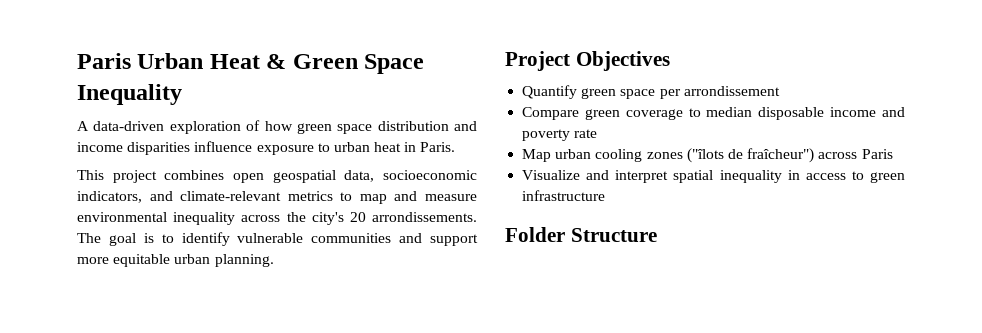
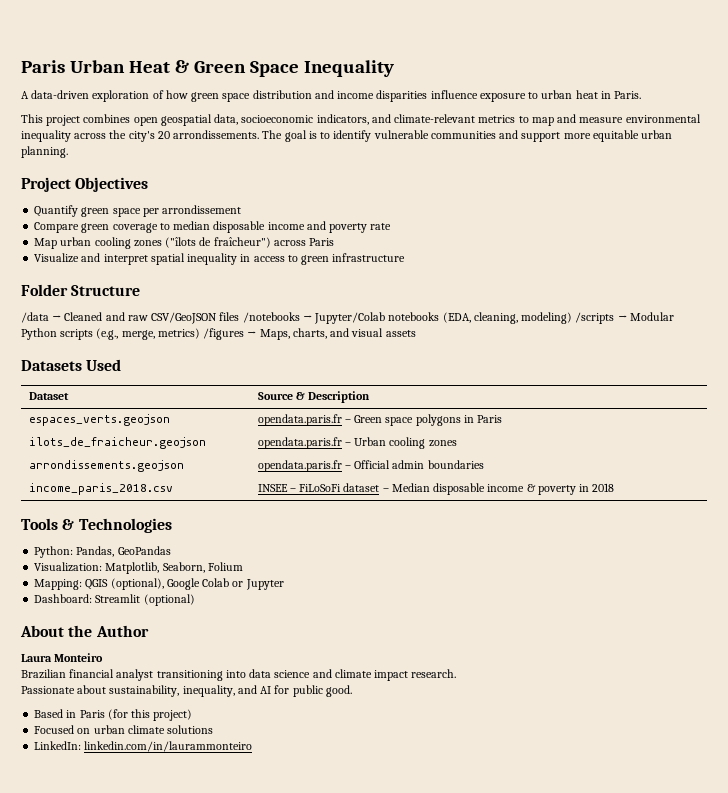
+ /data → Cleaned and raw CSV/GeoJSON files /notebooks → Jupyter/Colab notebooks (EDA, cleaning, modeling) /scripts → Modular Python scripts (e.g., merge, metrics) /figures → Maps, charts, and visual assets
+ Datasets Used
+ Dataset | Source & Description
+ espaces_verts.geojson | opendata.paris.fr – Green space polygons in Paris
+ ilots_de_fraicheur.geojson | opendata.paris.fr – Urban cooling zones
+ arrondissements.geojson | opendata.paris.fr – Official admin boundaries
+ income_paris_2018.csv | INSEE – FiLoSoFi dataset – Median disposable income & poverty in 2018
+ Tools & Technologies
+ Python: Pandas, GeoPandas
+ Visualization: Matplotlib, Seaborn, Folium
+ Mapping: QGIS (optional), Google Colab or Jupyter
+ Dashboard: Streamlit (optional)
+ About the Author
+ Laura Monteiro
+ Brazilian financial analyst transitioning into data science and climate impact research.
+ Passionate about sustainability, inequality, and AI for public good.
+ Based in Paris (for this project)
+ Focused on urban climate solutions
+ LinkedIn: linkedin.com/in/laurammonteiro

